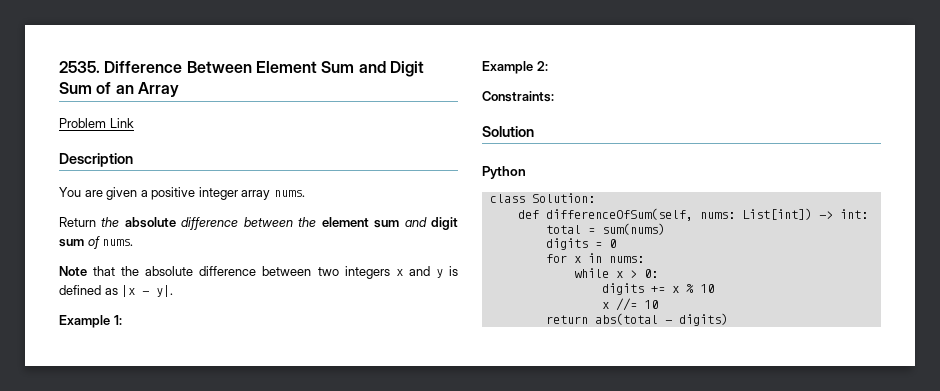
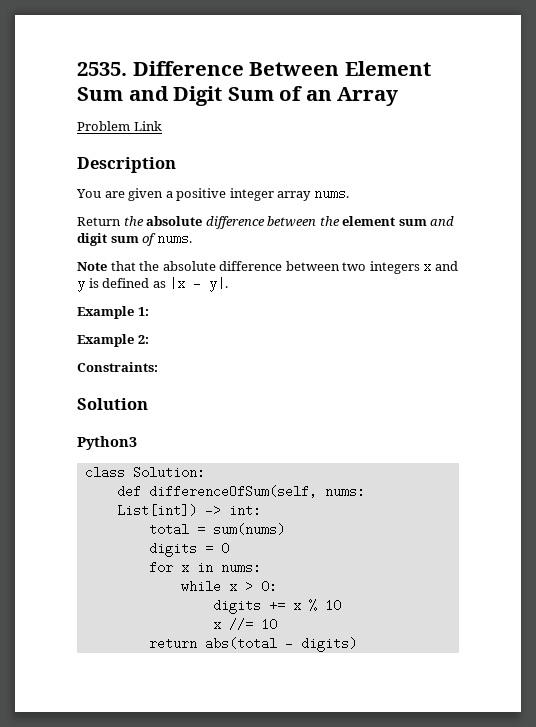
- Python
+ Python3

